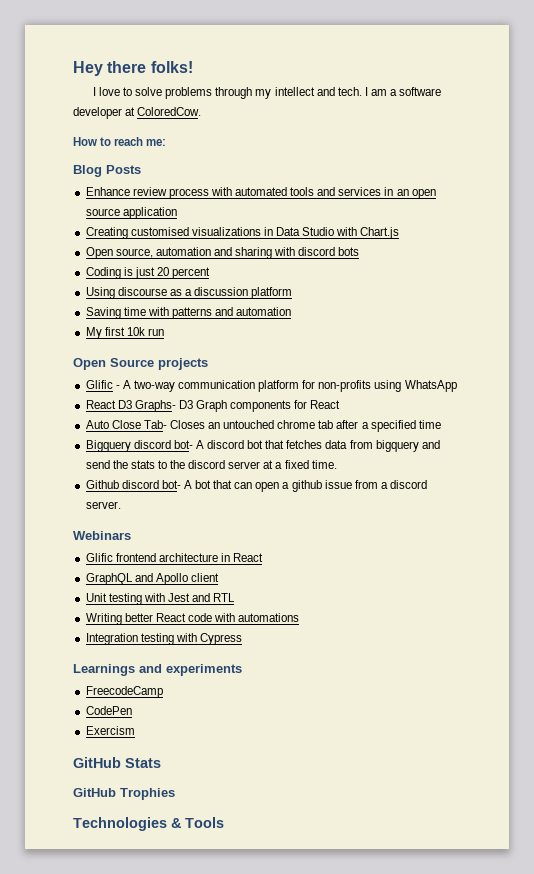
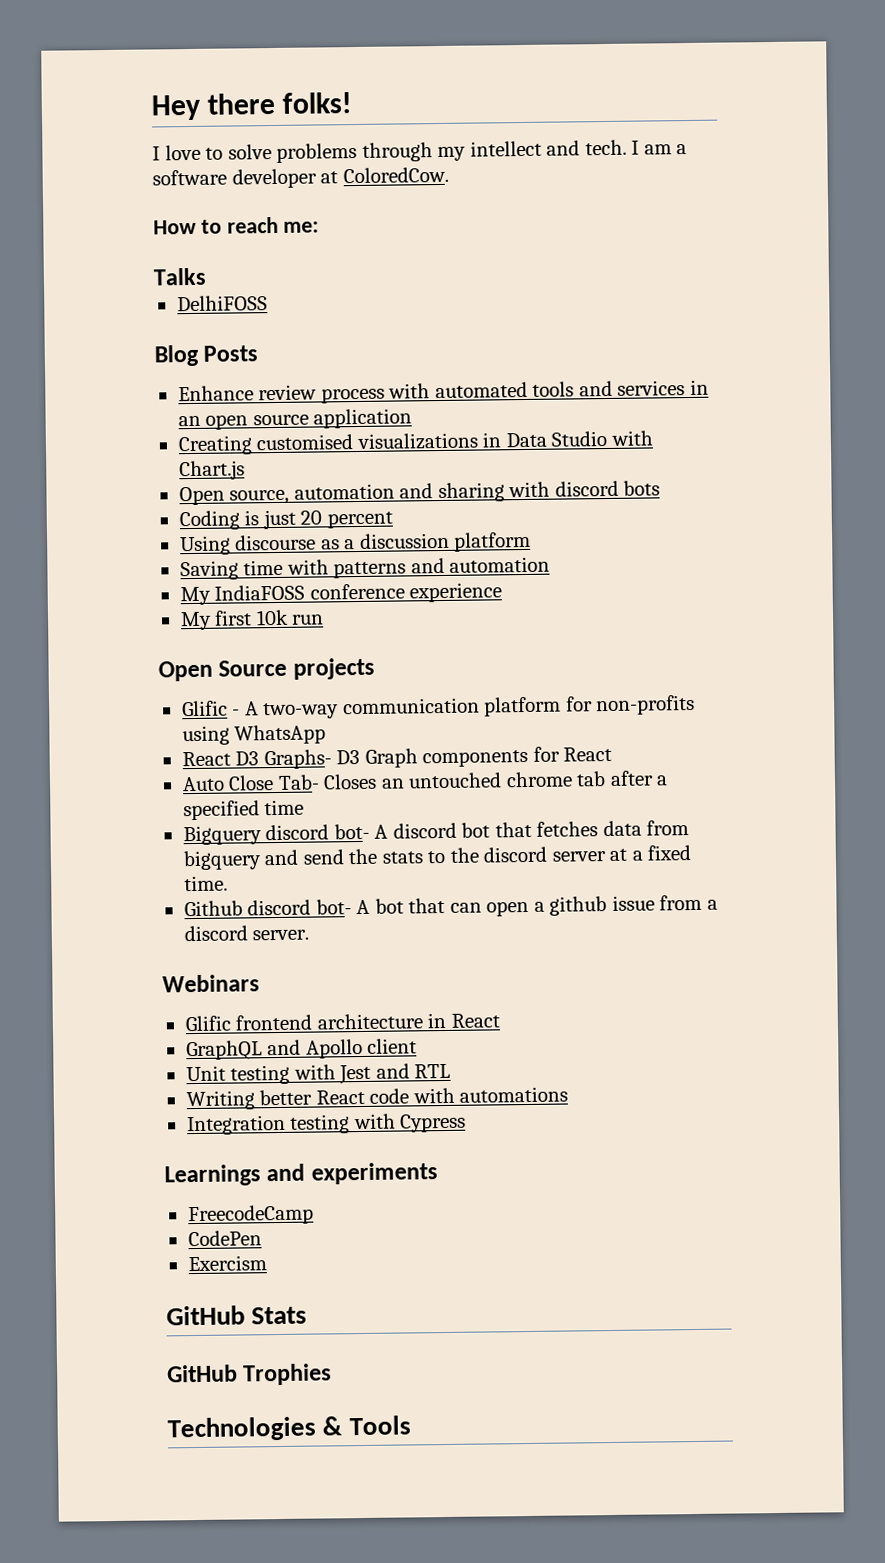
+ Talks
+ DelhiFOSS
+ My IndiaFOSS conference experience

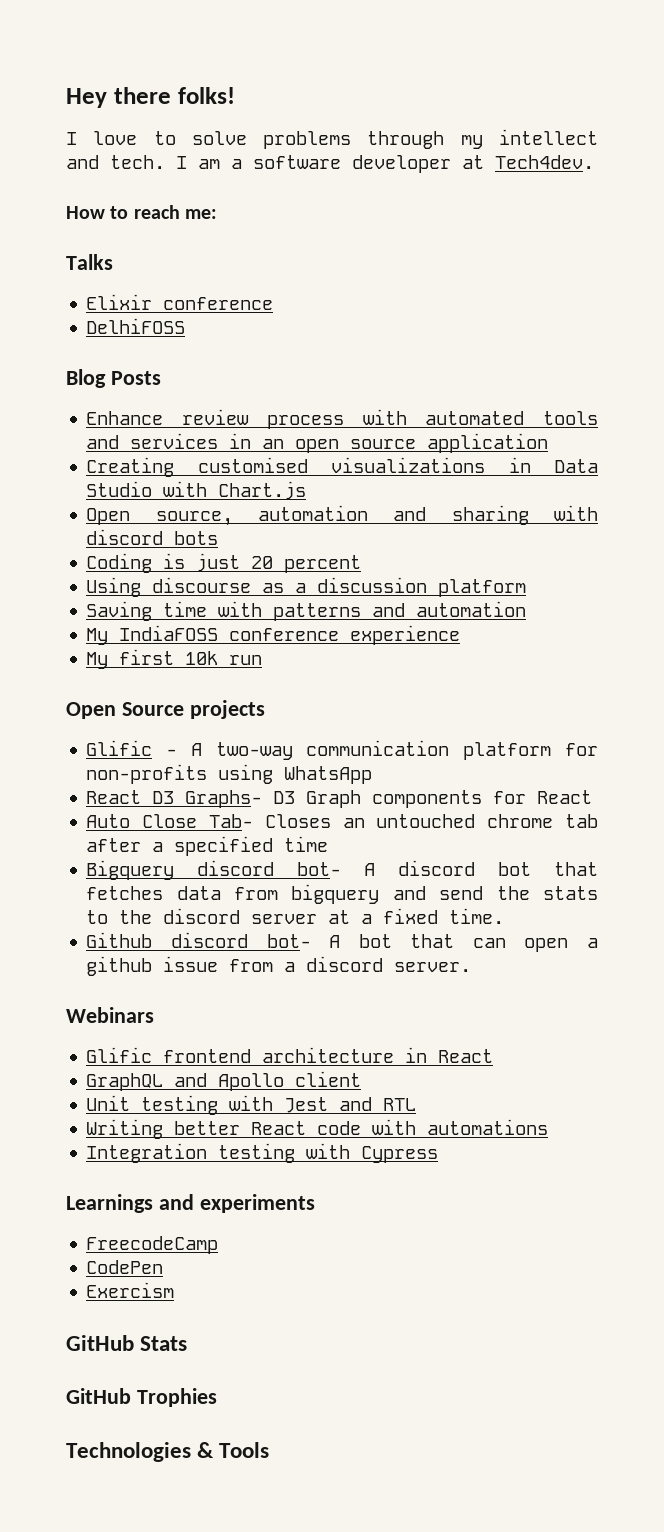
- I am a software developer at ColoredCow.
+ I am a software developer at Tech4dev.
+ Elixir conference

